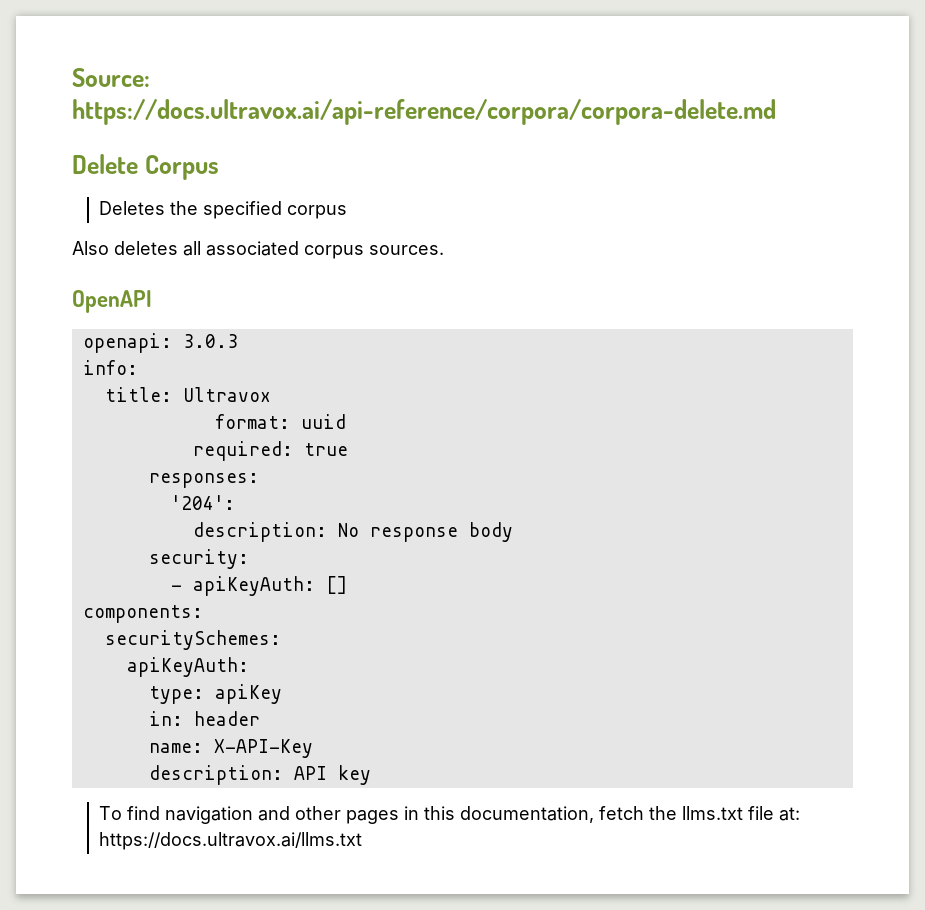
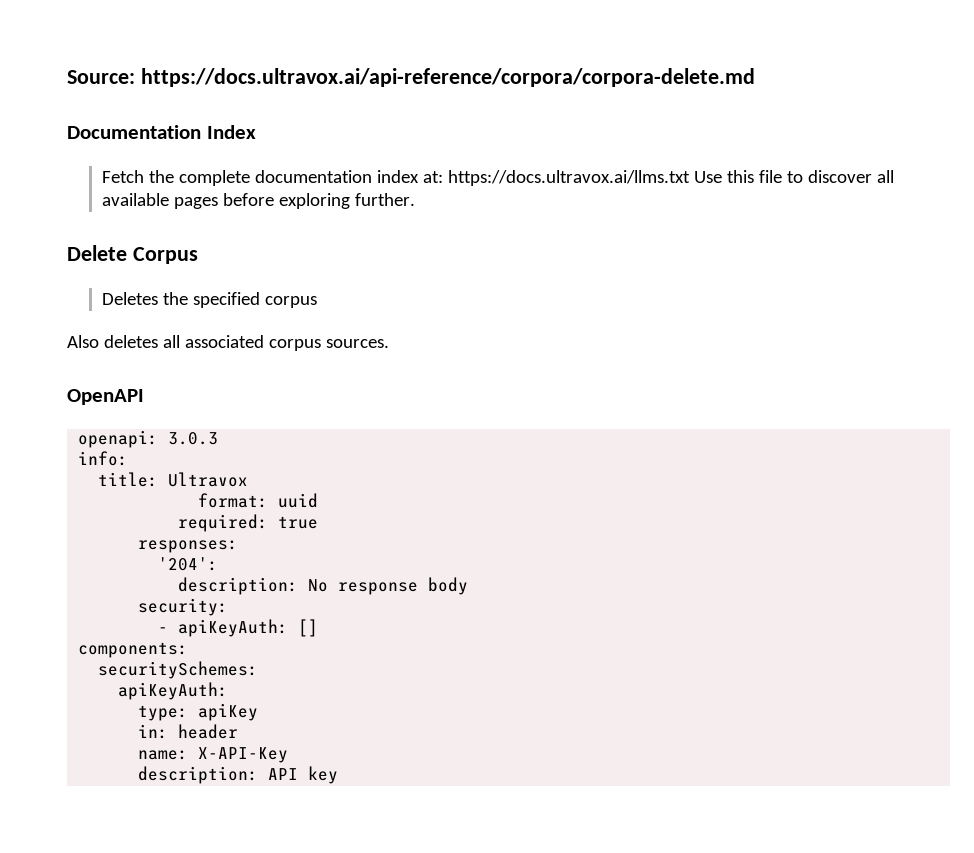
+ Documentation Index
+ Fetch the complete documentation index at: https://docs.ultravox.ai/llms.txt Use this file to discover all available pages before exploring further.
- To find navigation and other pages in this documentation, fetch the llms.txt file at: https://docs.ultravox.ai/llms.txt

